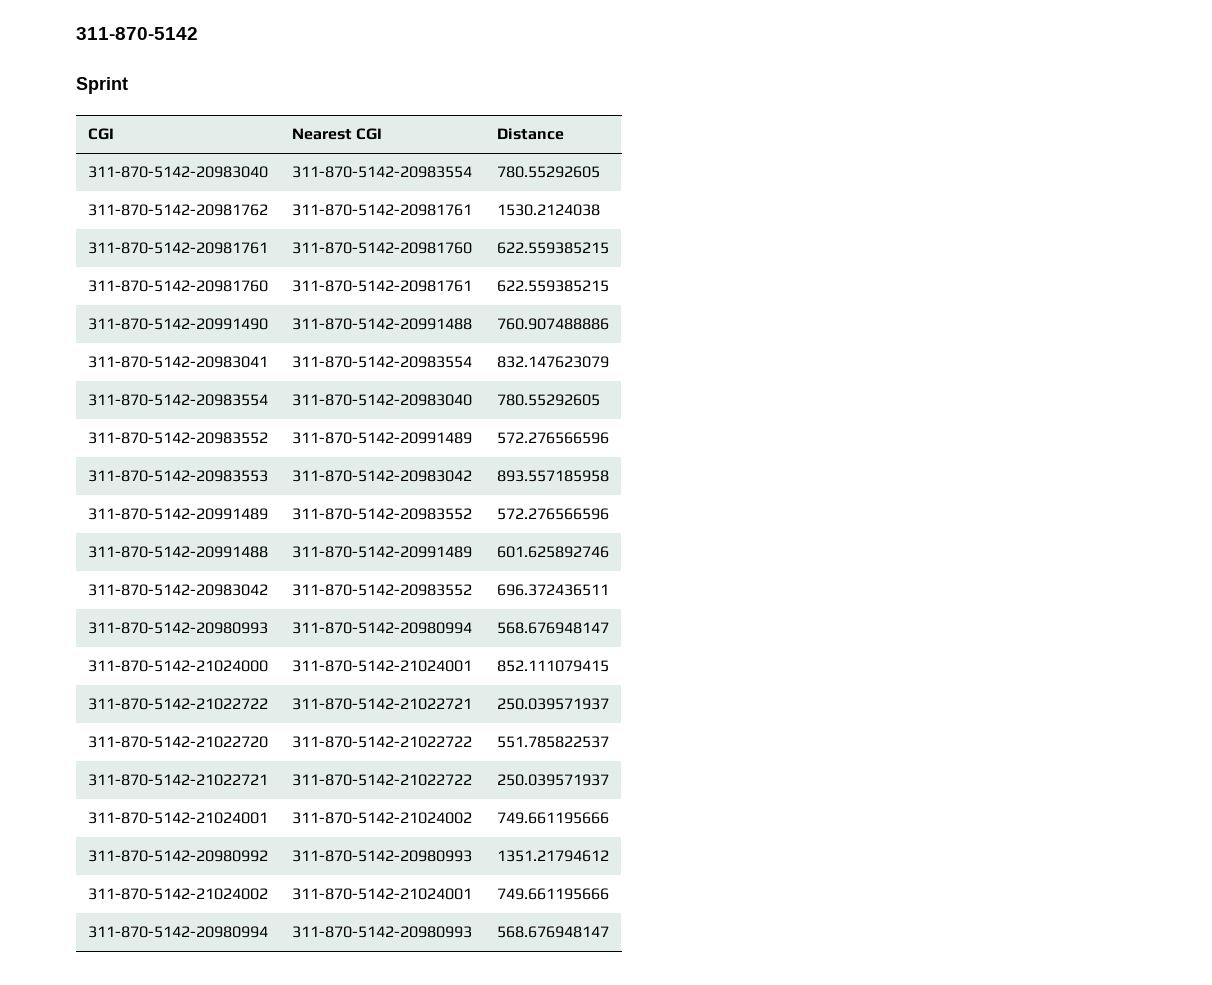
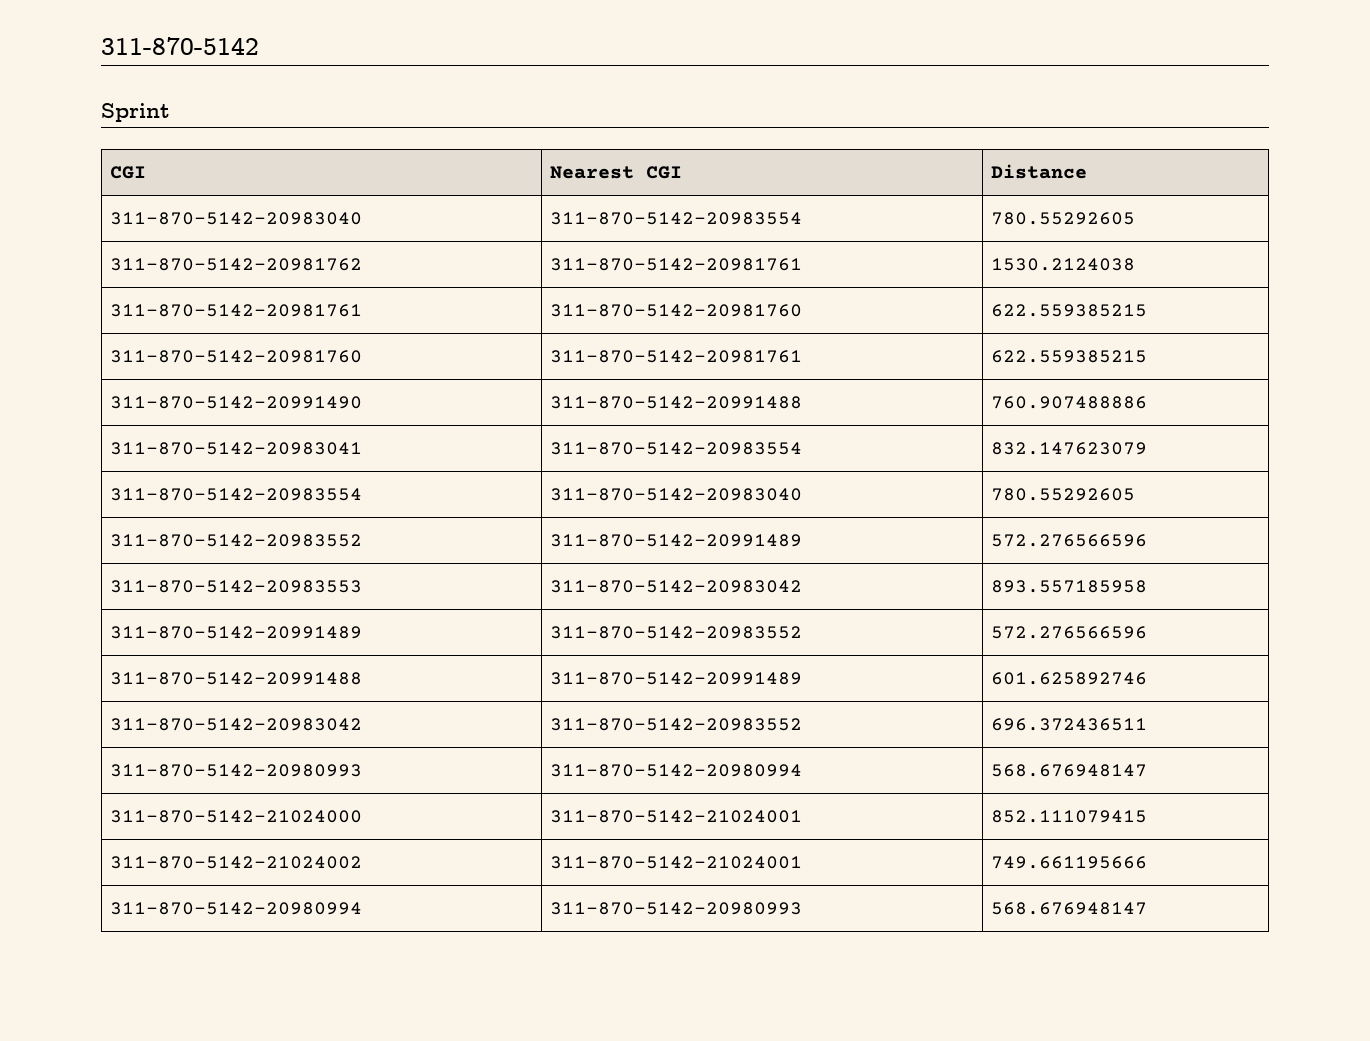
- 311-870-5142-21022722 | 311-870-5142-21022721 | 250.039571937
- 311-870-5142-21022720 | 311-870-5142-21022722 | 551.785822537
- 311-870-5142-21022721 | 311-870-5142-21022722 | 250.039571937
- 311-870-5142-21024001 | 311-870-5142-21024002 | 749.661195666
- 311-870-5142-20980992 | 311-870-5142-20980993 | 1351.21794612

